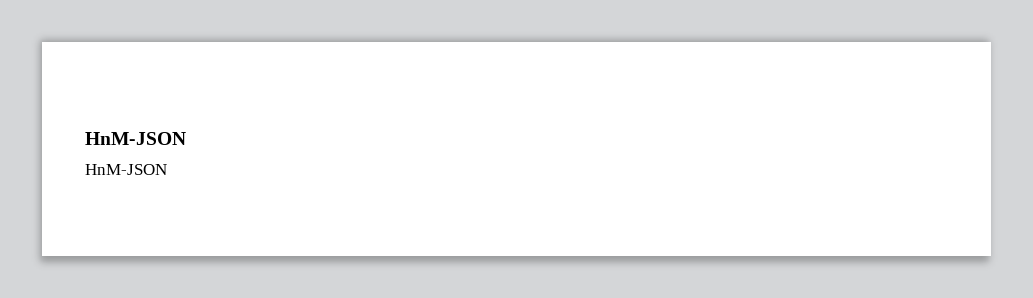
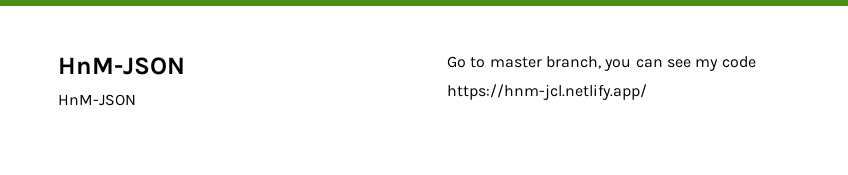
+ Go to master branch, you can see my code
+ https://hnm-jcl.netlify.app/

